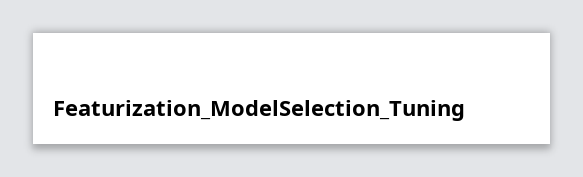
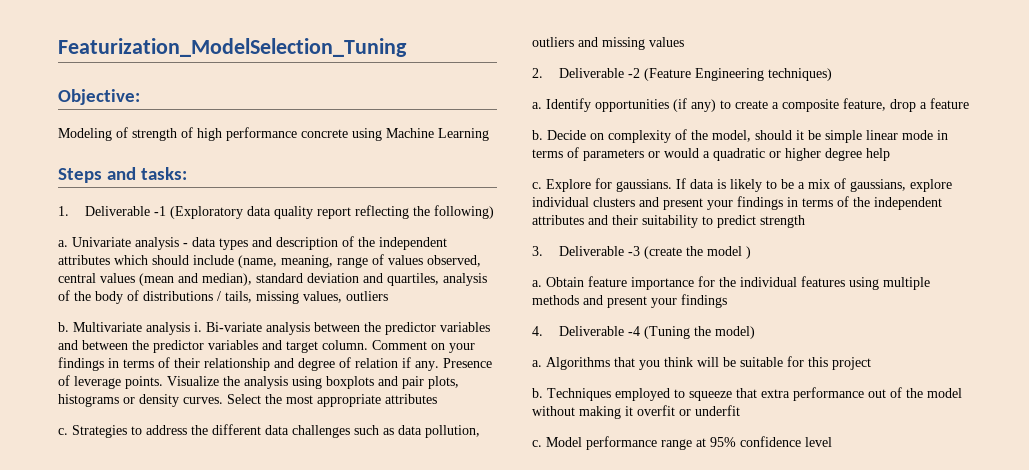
+ Objective:
+ Modeling of strength of high performance concrete using Machine Learning
+ Steps and tasks:
+ 1. Deliverable -1 (Exploratory data quality report reflecting the following)
+ a. Univariate analysis - data types and description of the independent attributes which should include (name, meaning, range of values observed, central values (mean and median), standard deviation and quartiles, analysis of the body of distributions / tails, missing values, outliers
+ b. Multivariate analysis i. Bi-variate analysis between the predictor variables and between the predictor variables and target column. Comment on your findings in terms of their relationship and degree of relation if any. Presence of leverage points. Visualize the analysis using boxplots and pair plots, histograms or density curves. Select the most appropriate attributes
+ c. Strategies to address the different data challenges such as data pollution, outliers and missing values
+ 2. Deliverable -2 (Feature Engineering techniques)
+ a. Identify opportunities (if any) to create a composite feature, drop a feature
+ b. Decide on complexity of the model, should it be simple linear mode in terms of parameters or would a quadratic or higher degree help
+ c. Explore for gaussians. If data is likely to be a mix of gaussians, explore individual clusters and present your findings in terms of the independent attributes and their suitability to predict strength
+ 3. Deliverable -3 (create the model )
+ a. Obtain feature importance for the individual features using multiple methods and present your findings
+ 4. Deliverable -4 (Tuning the model)
+ a. Algorithms that you think will be suitable for this project
+ b. Techniques employed to squeeze that extra performance out of the model without making it overfit or underfit
+ c. Model performance range at 95% confidence level

